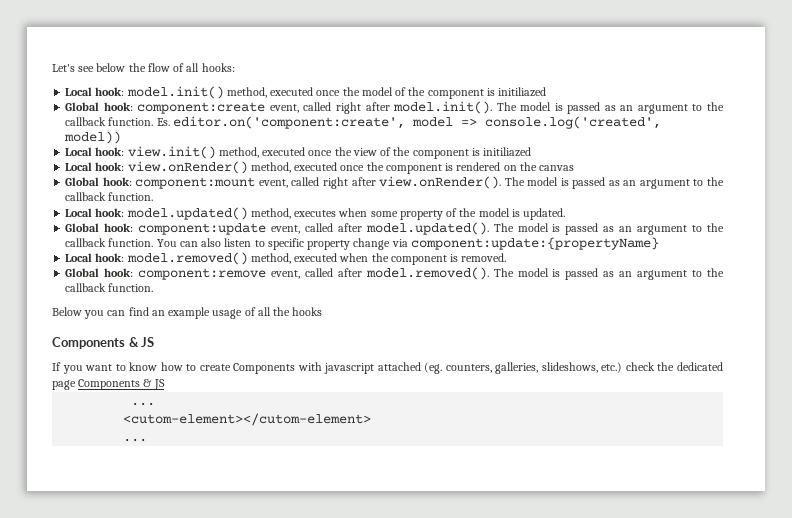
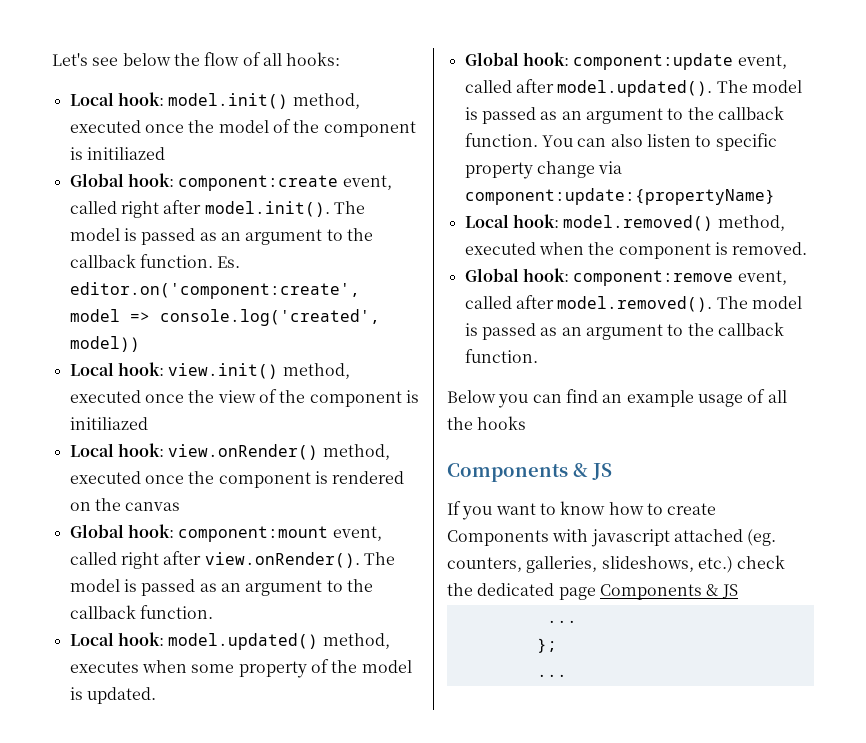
- <cutom-element></cutom-element>
+ };

